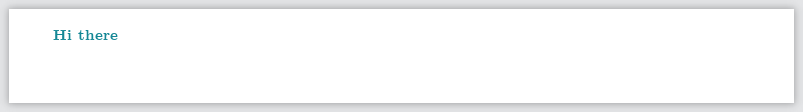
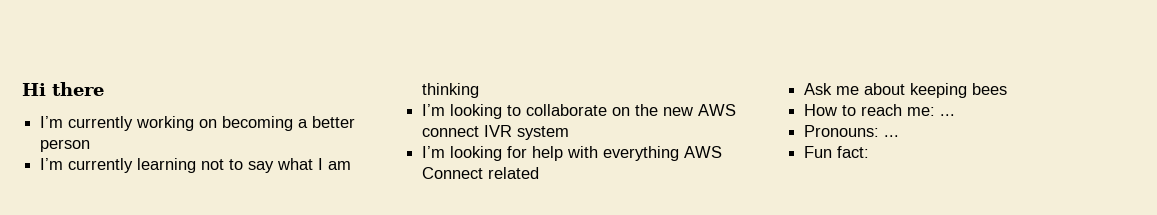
+ I’m currently working on becoming a better person
+ I’m currently learning not to say what I am thinking
+ I’m looking to collaborate on the new AWS connect IVR system
+ I’m looking for help with everything AWS Connect related
+ Ask me about keeping bees
+ How to reach me: ...
+ Pronouns: ...
+ Fun fact:

